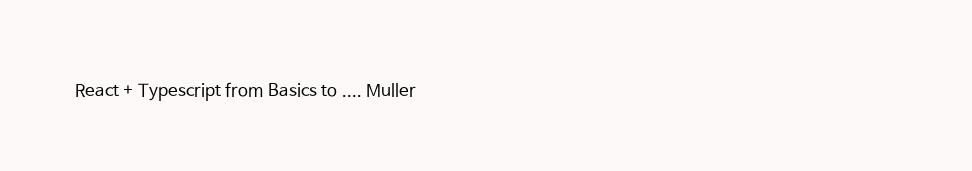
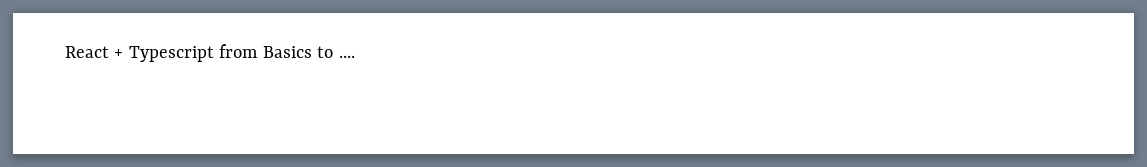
- Muller

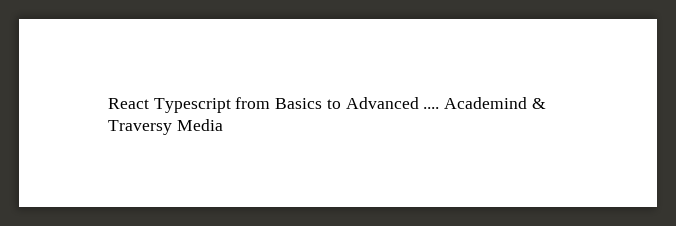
- React + Typescript from Basics to ....
+ React Typescript from Basics to Advanced .... Academind & Traversy Media

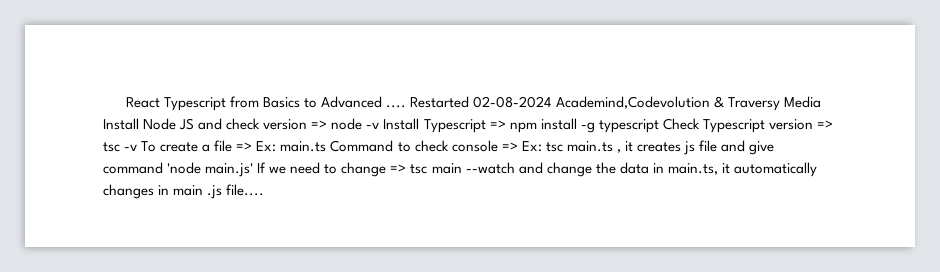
- Academind & Traversy Media
+ Restarted 02-08-2024 Academind,Codevolution & Traversy Media Install Node JS and check version => node -v Install Typescript => npm install -g typescript Check Typescript version => tsc -v To create a file => Ex: main.ts Command to check console => Ex: tsc main.ts , it creates js file and give command 'node main.js' If we need to change => tsc main --watch and change the data in main.ts, it automatically changes in main .js file....

